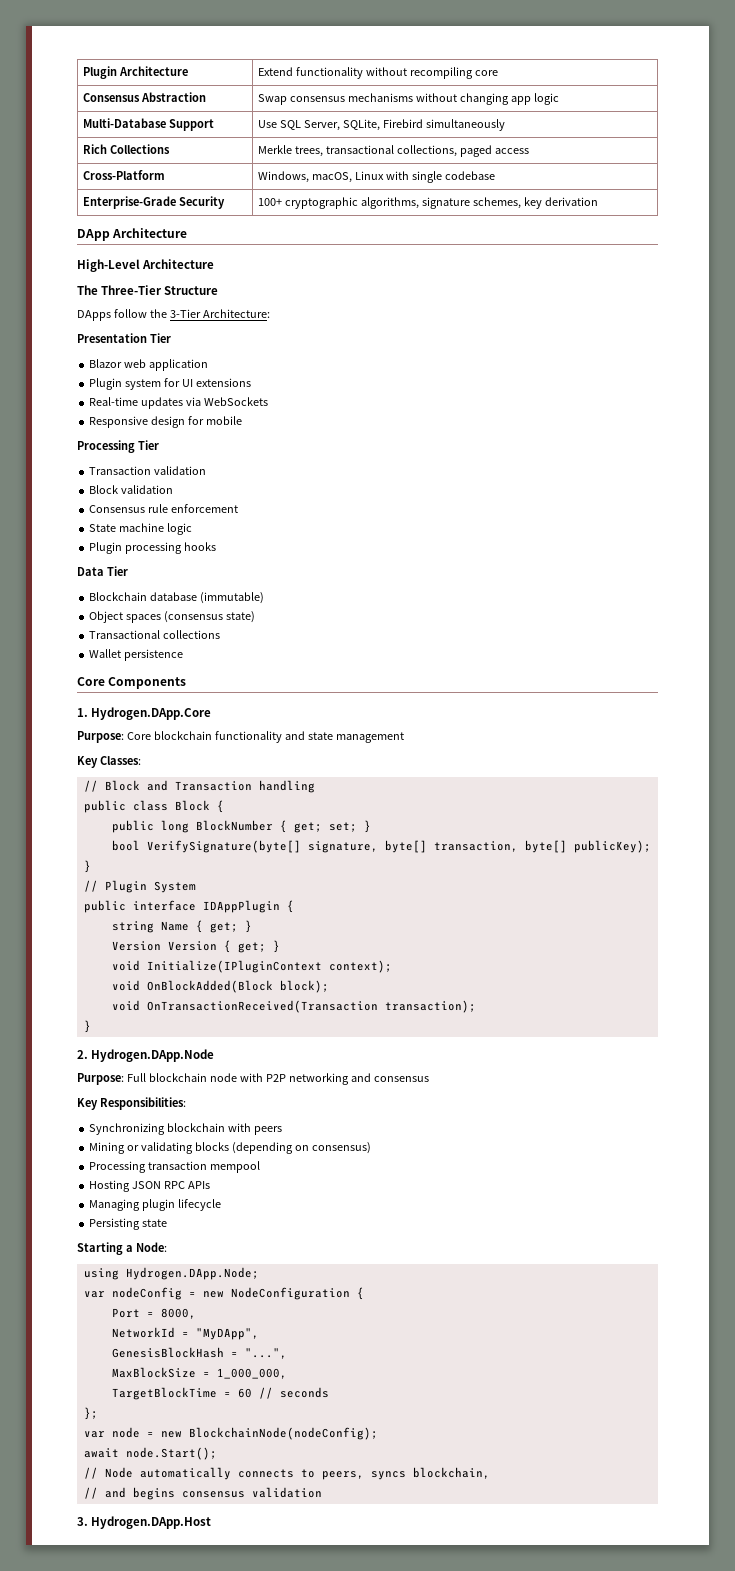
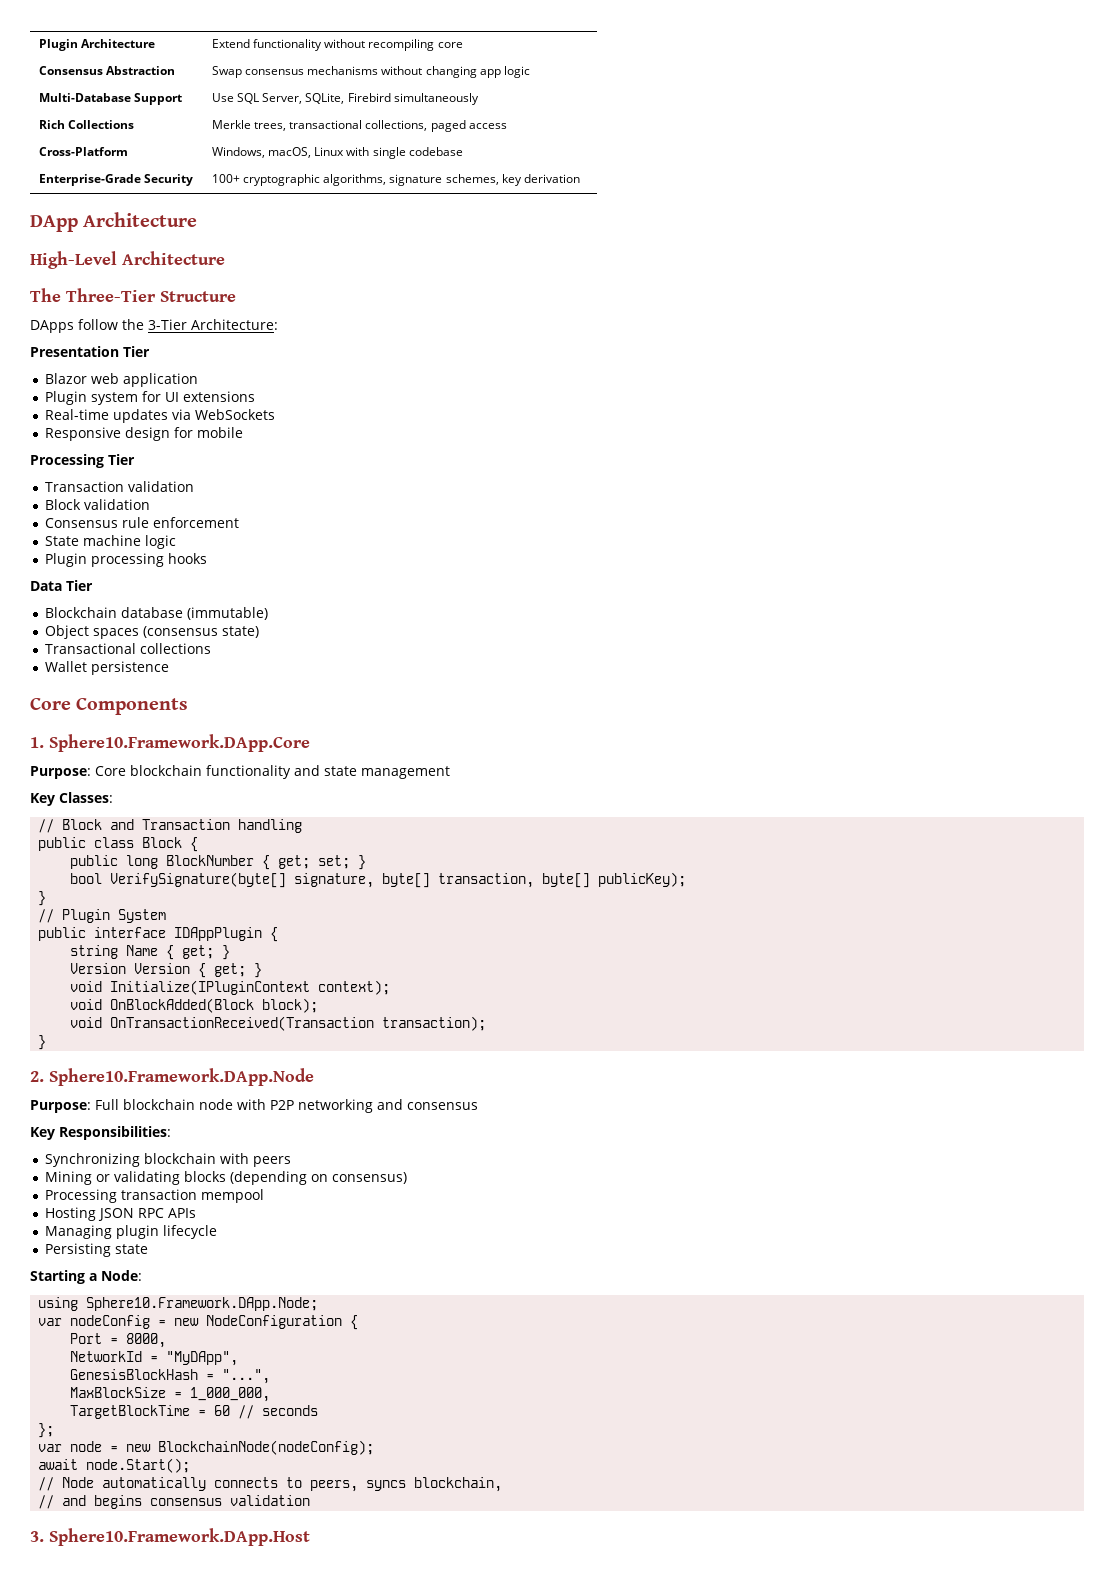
- 1. Hydrogen.DApp.Core
+ 1. Sphere10.Framework.DApp.Core
- 2. Hydrogen.DApp.Node
+ 2. Sphere10.Framework.DApp.Node
- using Hydrogen.DApp.Node;
+ using Sphere10.Framework.DApp.Node;
- 3. Hydrogen.DApp.Host
+ 3. Sphere10.Framework.DApp.Host

